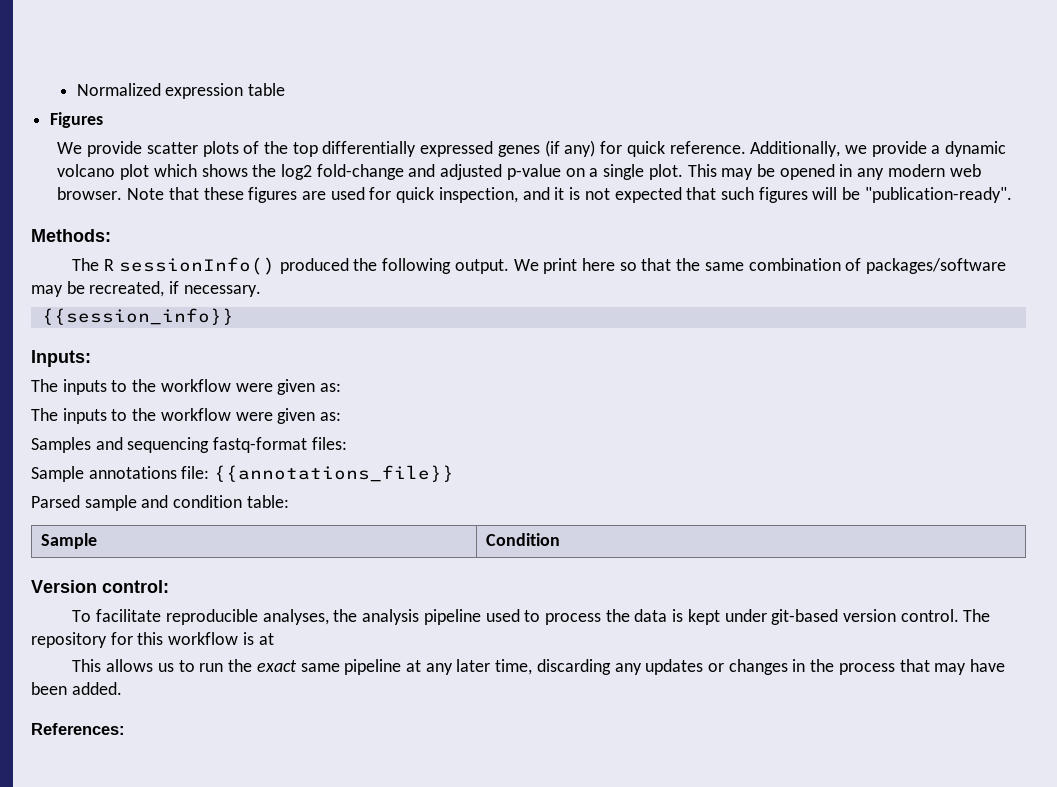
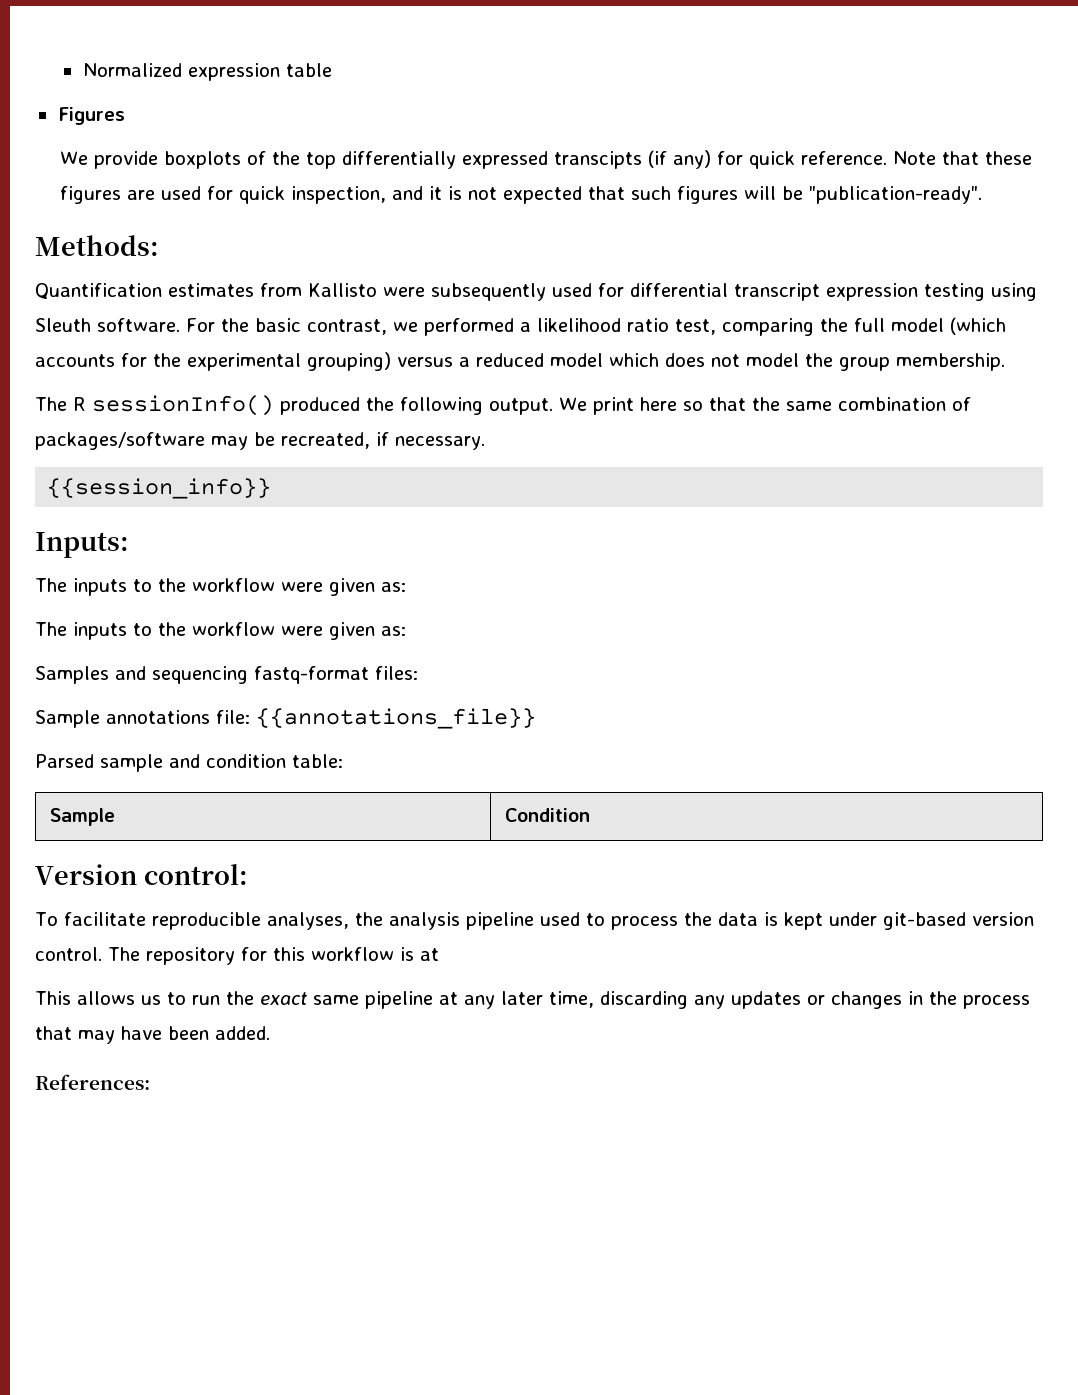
- We provide scatter plots of the top differentially expressed genes (if any) for quick reference.
+ We provide boxplots of the top differentially expressed transcipts (if any) for quick reference.
- Additionally, we provide a dynamic volcano plot which shows the log2 fold-change and adjusted p-value on a single plot. This may be opened in any modern web browser.
+ Quantification estimates from Kallisto were subsequently used for differential transcript expression testing using Sleuth software. For the basic contrast, we performed a likelihood ratio test, comparing the full model (which accounts for the experimental grouping) versus a reduced model which does not model the group membership.

